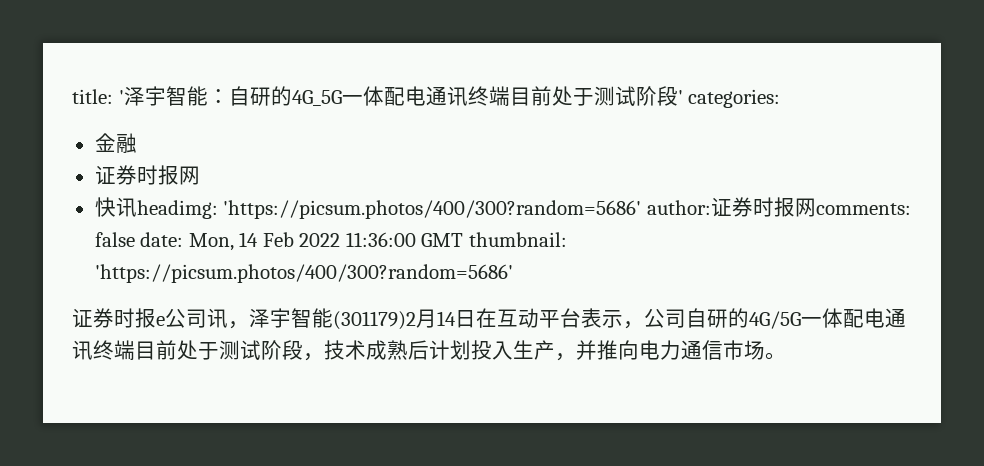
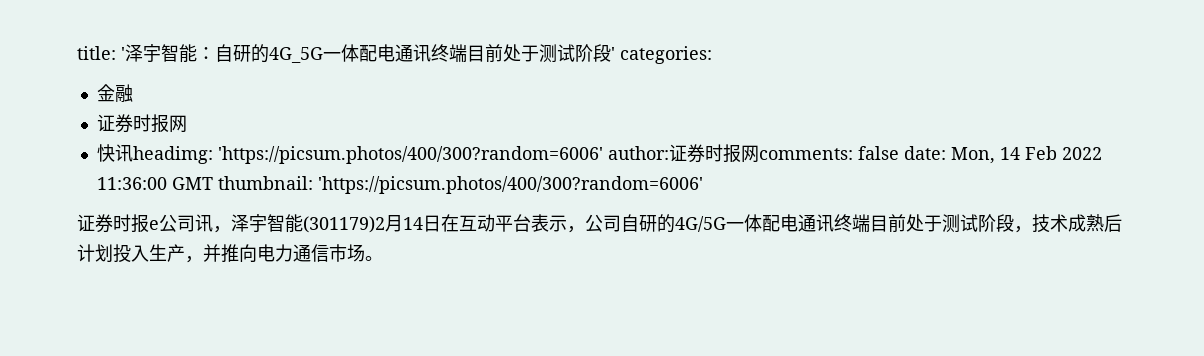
- 快讯headimg: 'https://picsum.photos/400/300?random=5686' author:证券时报网comments: false date: Mon, 14 Feb 2022 11:36:00 GMT thumbnail: 'https://picsum.photos/400/300?random=5686'
+ 快讯headimg: 'https://picsum.photos/400/300?random=6006' author:证券时报网comments: false date: Mon, 14 Feb 2022 11:36:00 GMT thumbnail: 'https://picsum.photos/400/300?random=6006'

